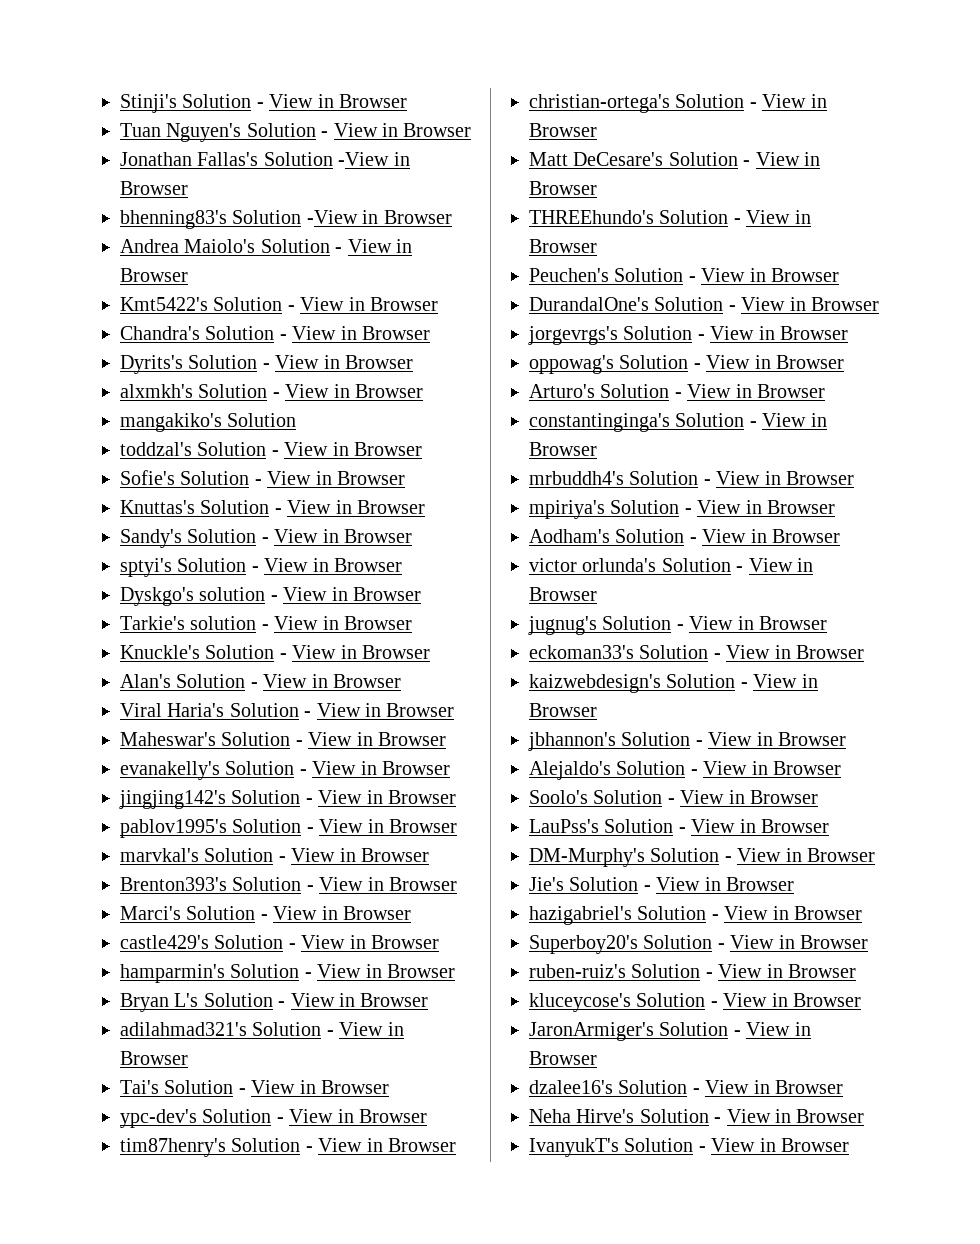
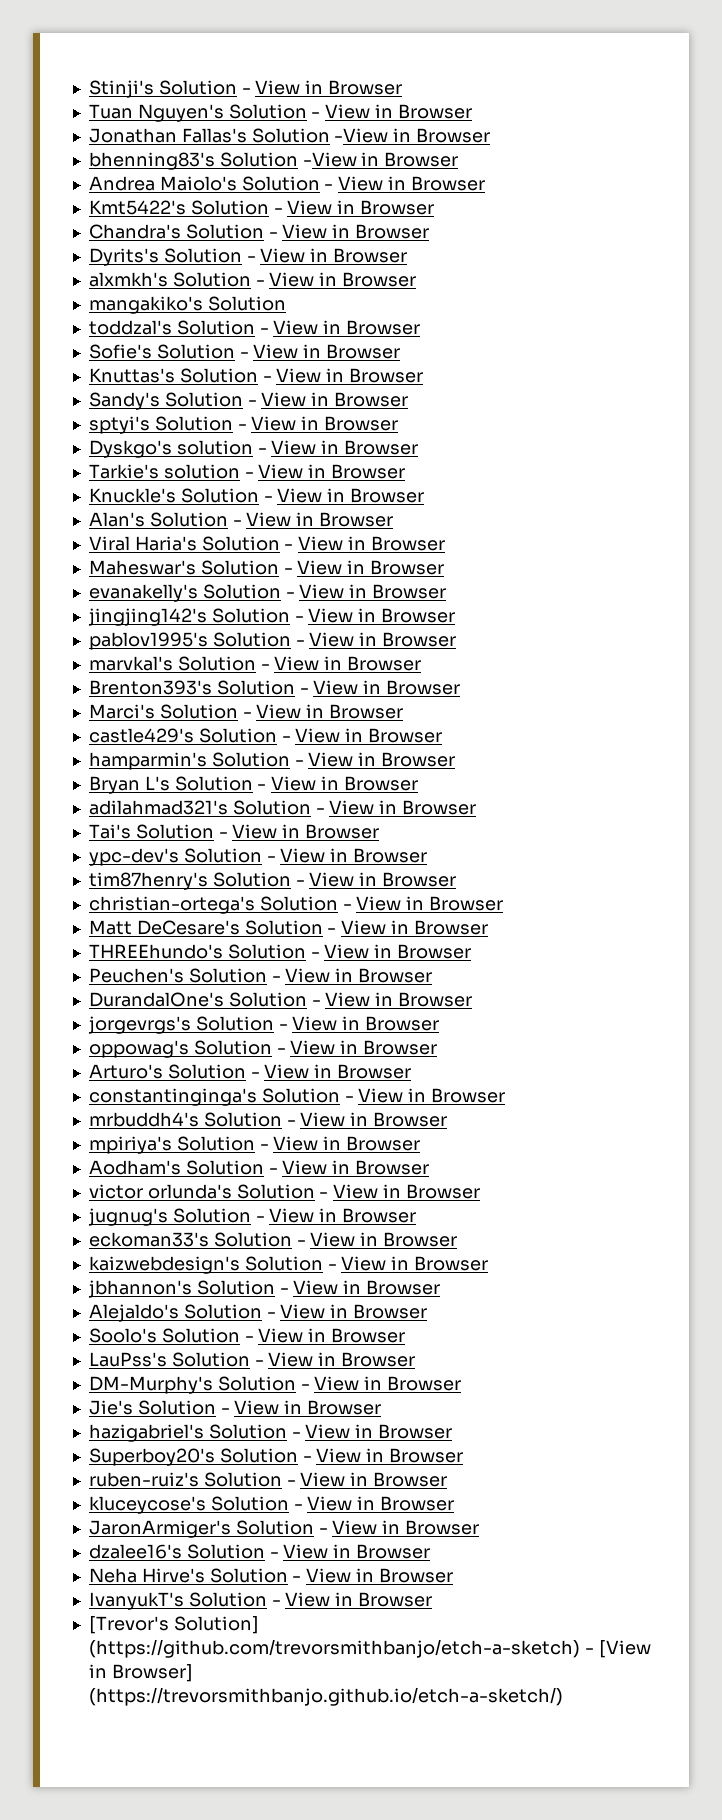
+ [Trevor's Solution] (https://github.com/trevorsmithbanjo/etch-a-sketch) - [View in Browser] (https://trevorsmithbanjo.github.io/etch-a-sketch/)

